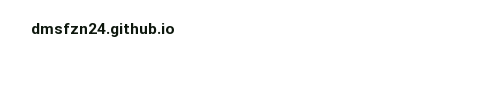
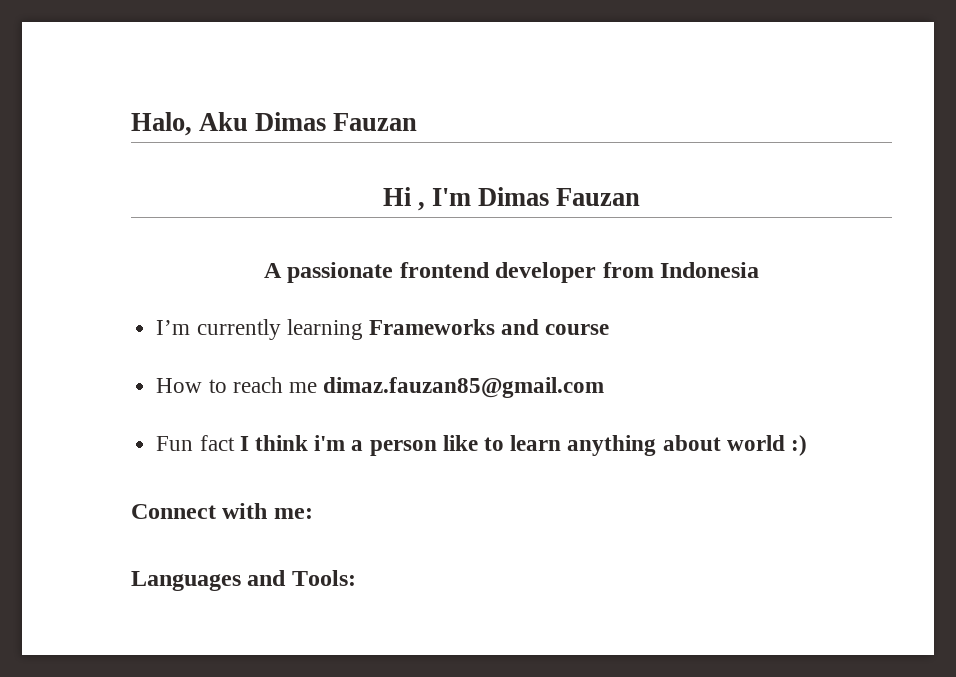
- dmsfzn24.github.io
+ Halo, Aku Dimas Fauzan
+ Hi , I'm Dimas Fauzan
+ A passionate frontend developer from Indonesia
+ I’m currently learning Frameworks and course
+ How to reach me dimaz.fauzan85@gmail.com
+ Fun fact I think i'm a person like to learn anything about world :)
+ Connect with me:
+ Languages and Tools:

